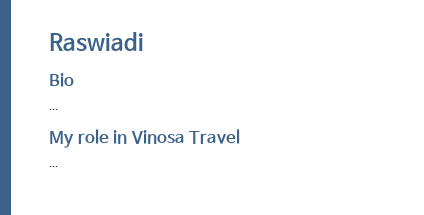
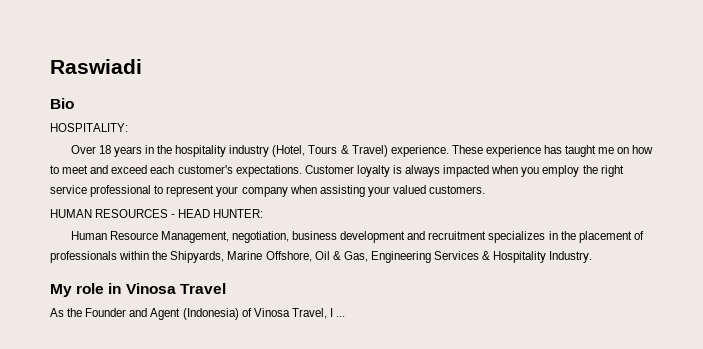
  Bio
- ...
+ HOSPITALITY:
+ Over 18 years in the hospitality industry (Hotel, Tours & Travel) experience. These experience has taught me on how to meet and exceed each customer's expectations. Customer loyalty is always impacted when you employ the right service professional to represent your company when assisting your valued customers.
+ HUMAN RESOURCES - HEAD HUNTER:
+ Human Resource Management, negotiation, business development and recruitment specializes in the placement of professionals within the Shipyards, Marine Offshore, Oil & Gas, Engineering Services & Hospitality Industry.
  My role in Vinosa Travel
- ...
+ As the Founder and Agent (Indonesia) of Vinosa Travel, I ...

